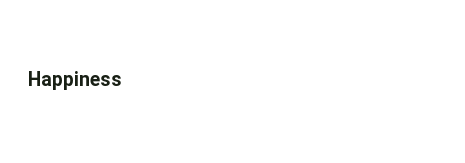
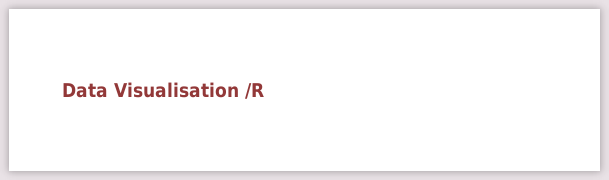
- Happiness
+ Data Visualisation /R

